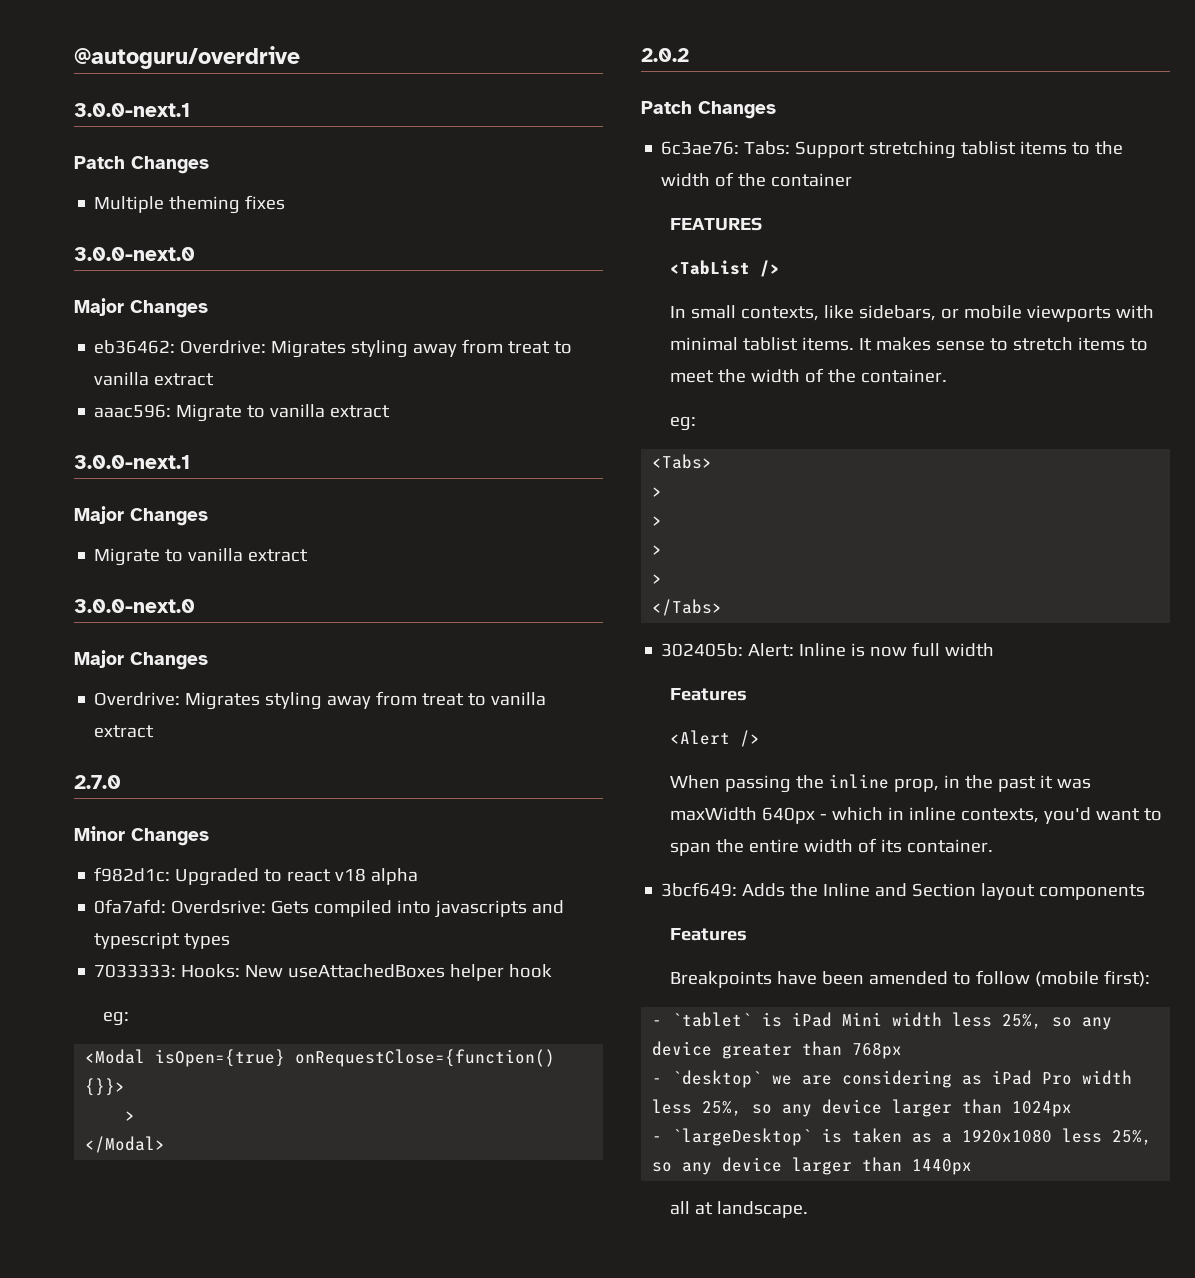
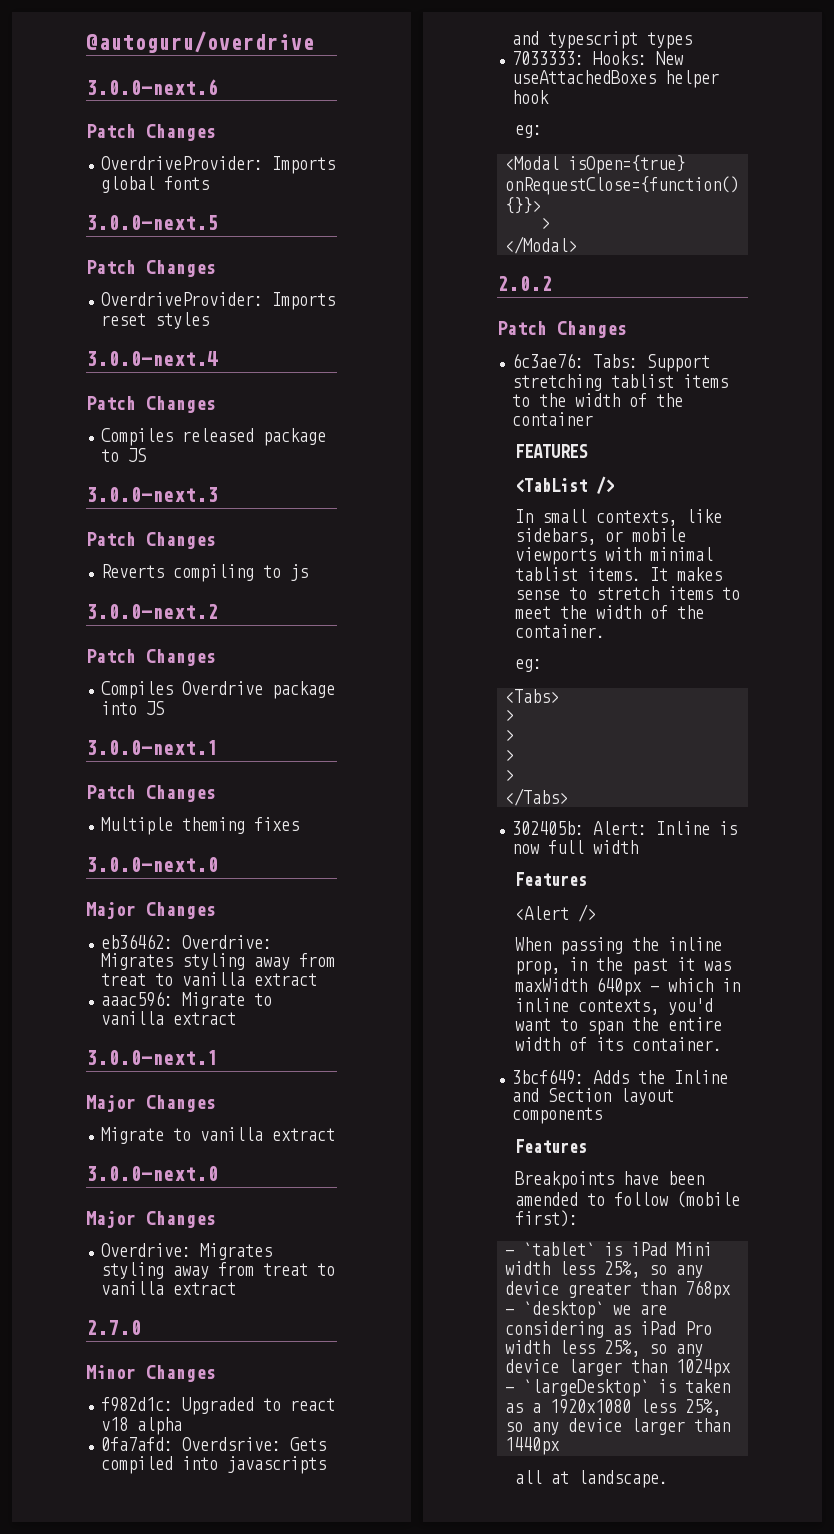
+ 3.0.0-next.6
+ Patch Changes
+ OverdriveProvider: Imports global fonts
+ 3.0.0-next.5
+ Patch Changes
+ OverdriveProvider: Imports reset styles
+ 3.0.0-next.4
+ Patch Changes
+ Compiles released package to JS
+ 3.0.0-next.3
+ Patch Changes
+ Reverts compiling to js
+ 3.0.0-next.2
+ Patch Changes
+ Compiles Overdrive package into JS

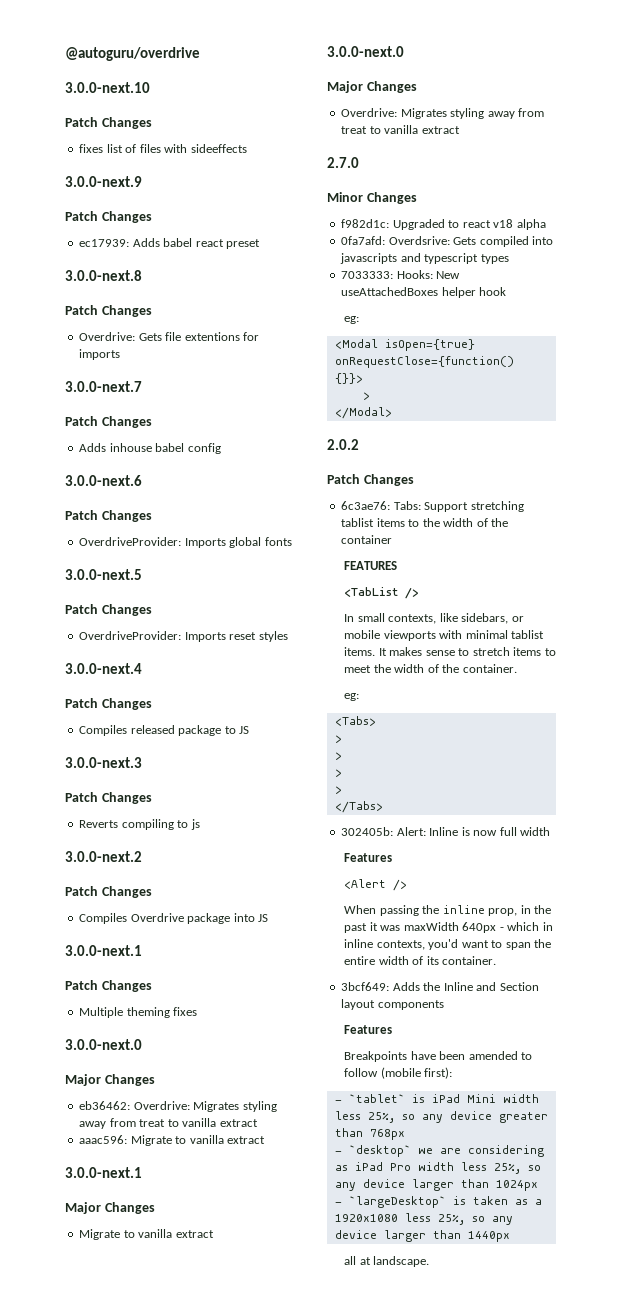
+ 3.0.0-next.10
+ Patch Changes
+ fixes list of files with sideeffects
+ 3.0.0-next.9
+ Patch Changes
+ ec17939: Adds babel react preset
+ 3.0.0-next.8
+ Patch Changes
+ Overdrive: Gets file extentions for imports
+ 3.0.0-next.7
+ Patch Changes
+ Adds inhouse babel config

